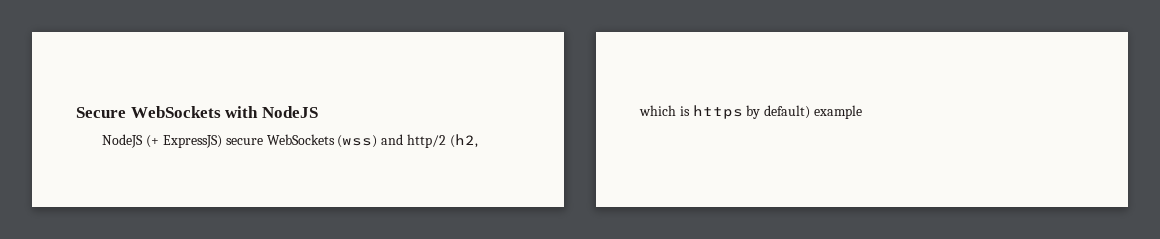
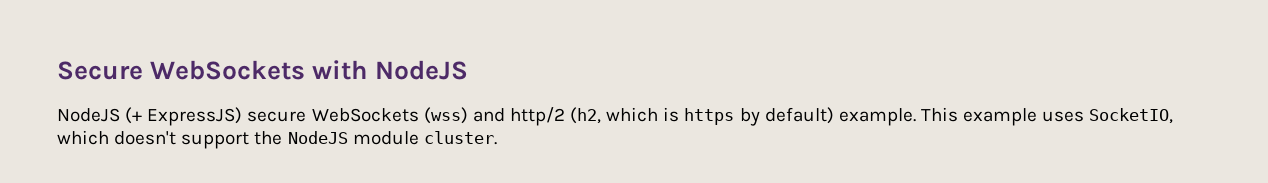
- NodeJS (+ ExpressJS) secure WebSockets (wss) and http/2 (h2, which is https by default) example
+ NodeJS (+ ExpressJS) secure WebSockets (wss) and http/2 (h2, which is https by default) example. This example uses SocketIO, which doesn't support the NodeJS module cluster.

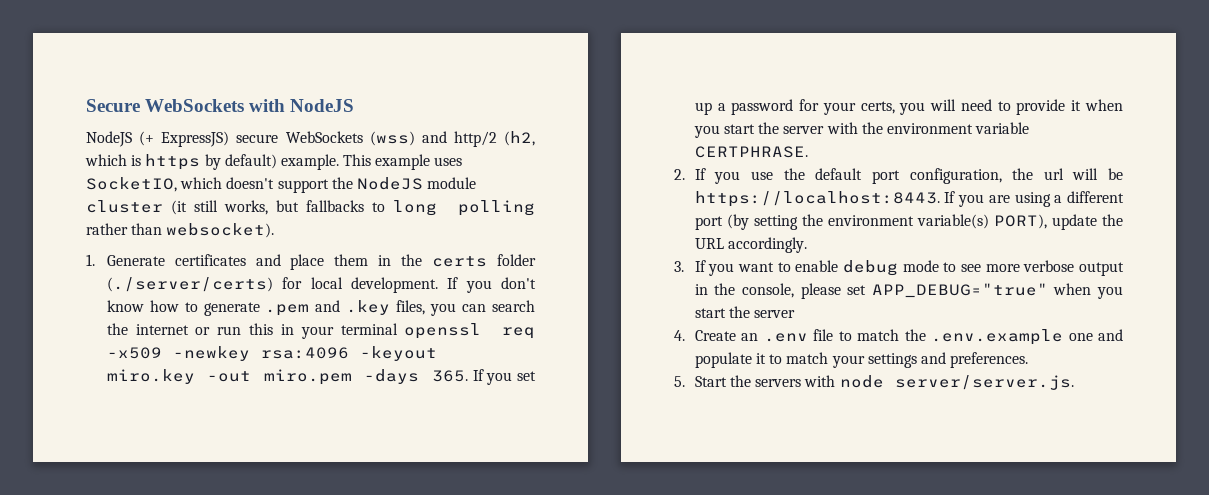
- This example uses SocketIO, which doesn't support the NodeJS module cluster.
+ This example uses SocketIO, which doesn't support the NodeJS module cluster (it still works, but fallbacks to long polling rather than websocket).
+ 1. Generate certificates and place them in the certs folder (./server/certs) for local development. If you don't know how to generate .pem and .key files, you can search the internet or run this in your terminal openssl req -x509 -newkey rsa:4096 -keyout miro.key -out miro.pem -days 365. If you set up a password for your certs, you will need to provide it when you start the server with the environment variable CERTPHRASE.
+ 2. If you use the default port configuration, the url will be https://localhost:8443. If you are using a different port (by setting the environment variable(s) PORT), update the URL accordingly.
+ 3. If you want to enable debug mode to see more verbose output in the console, please set APP_DEBUG="true" when you start the server
+ 4. Create an .env file to match the .env.example one and populate it to match your settings and preferences.
+ 5. Start the servers with node server/server.js.

